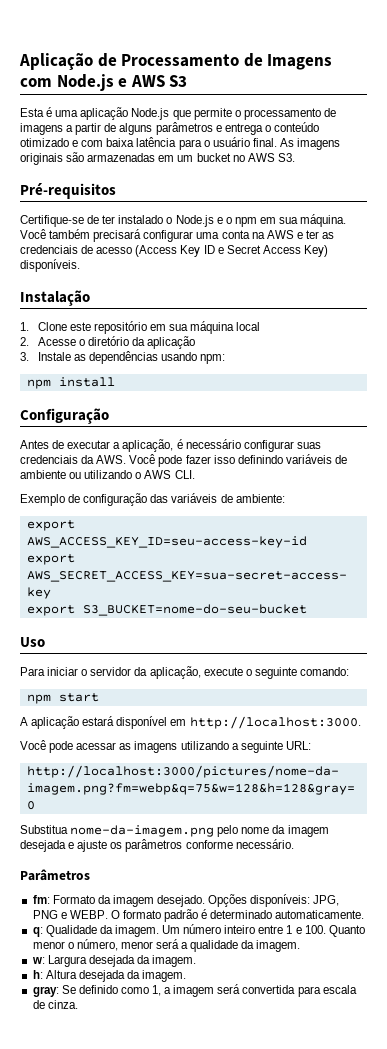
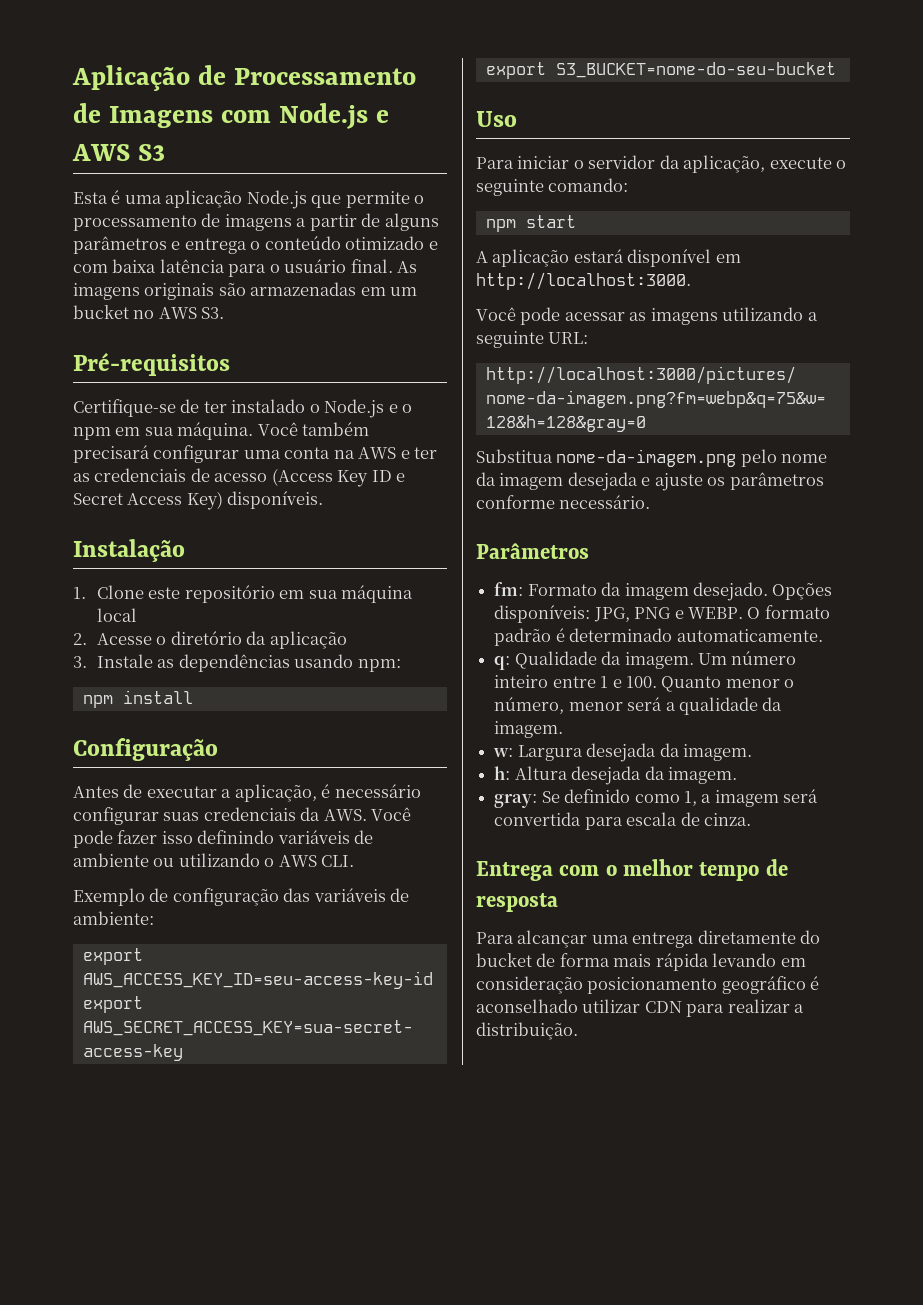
+ Entrega com o melhor tempo de resposta
+ Para alcançar uma entrega diretamente do bucket de forma mais rápida levando em consideração posicionamento geográfico é aconselhado utilizar CDN para realizar a distribuição.

